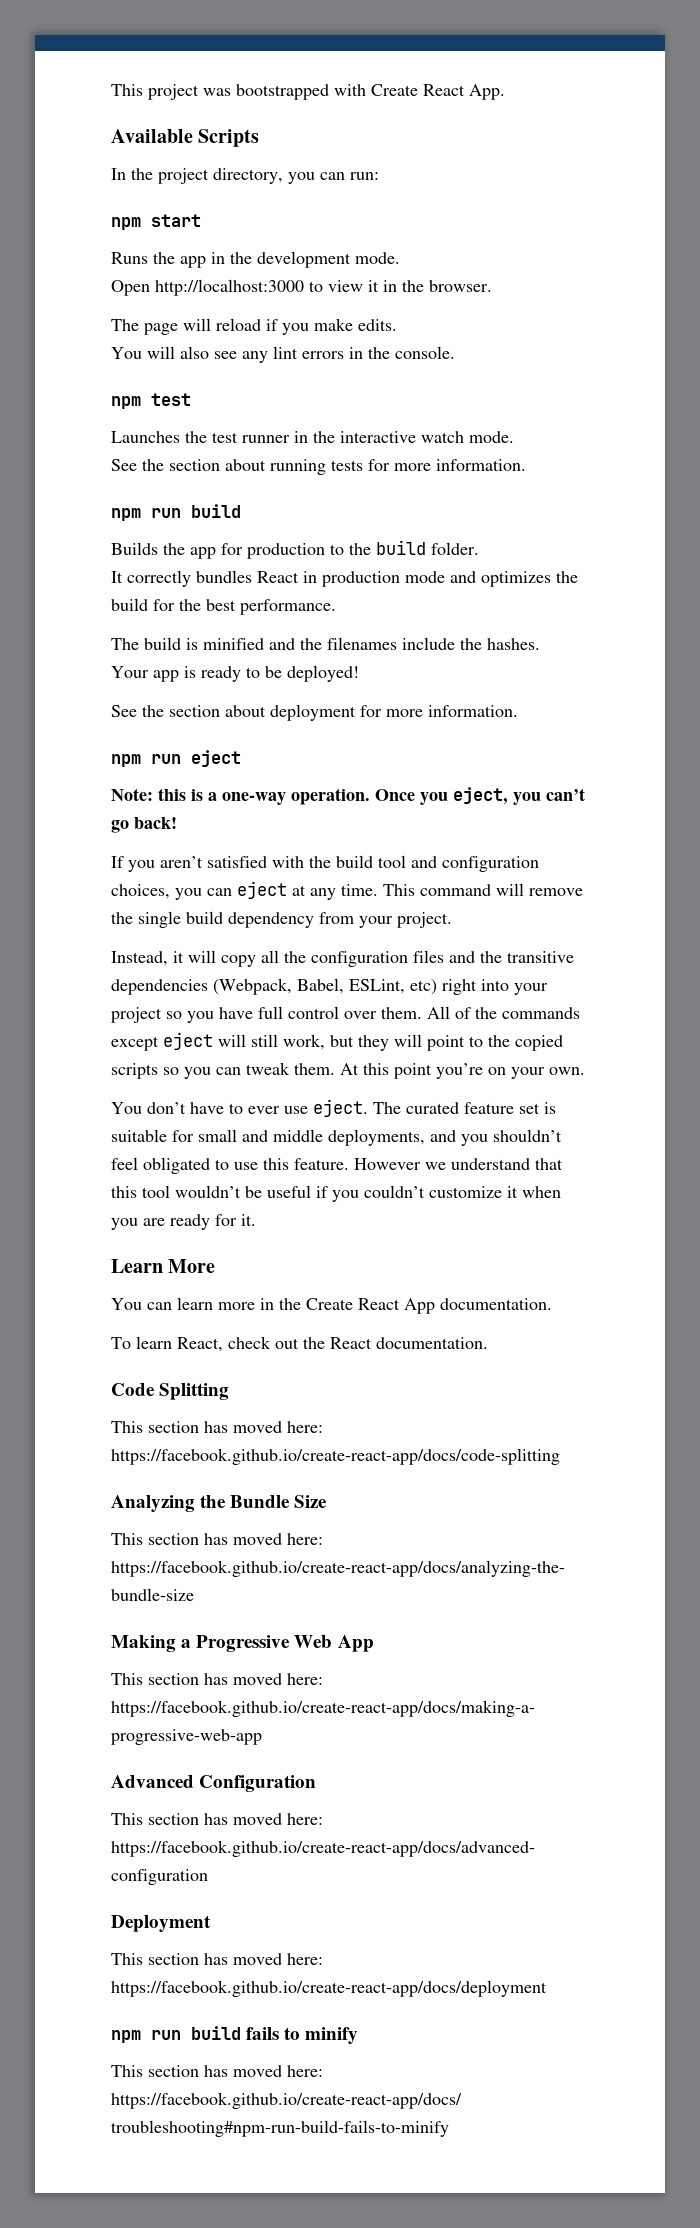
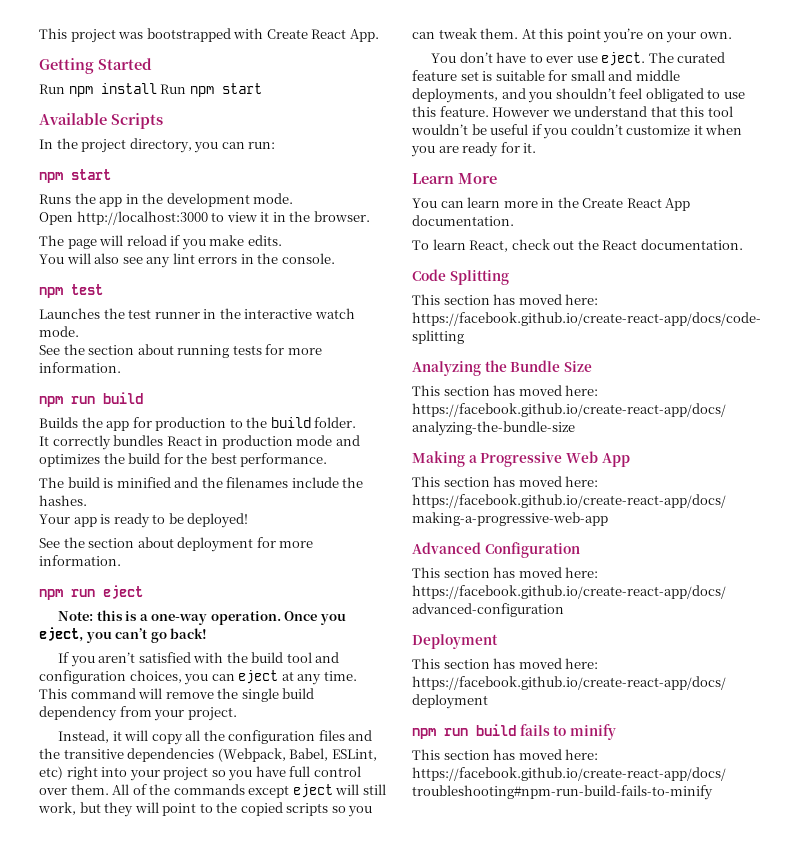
+ Getting Started
+ Run npm install Run npm start

